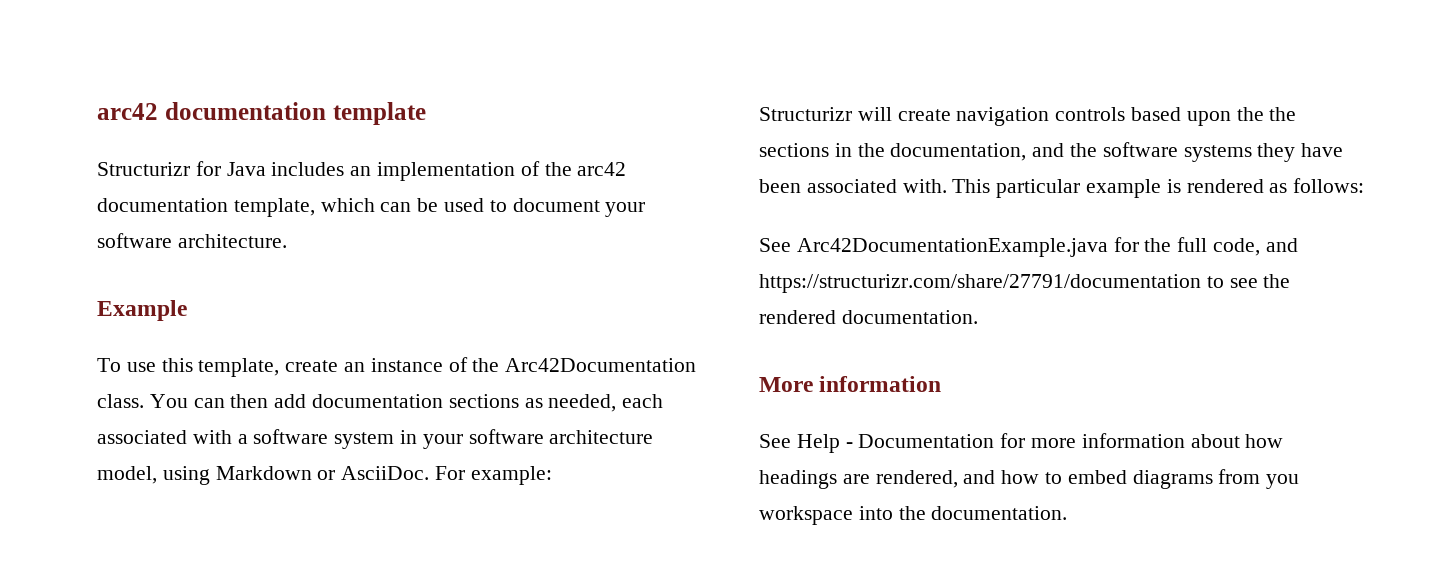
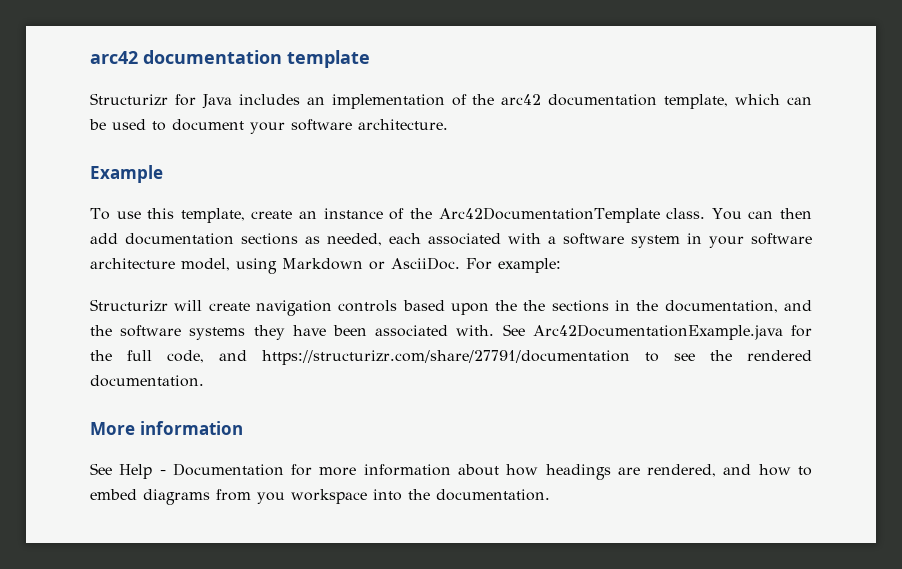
- To use this template, create an instance of the Arc42Documentation class.
+ To use this template, create an instance of the Arc42DocumentationTemplate class.
- Structurizr will create navigation controls based upon the the sections in the documentation, and the software systems they have been associated with. This particular example is rendered as follows:
- See Arc42DocumentationExample.java for the full code, and https://structurizr.com/share/27791/documentation to see the rendered documentation.
+ Structurizr will create navigation controls based upon the the sections in the documentation, and the software systems they have been associated with. See Arc42DocumentationExample.java for the full code, and https://structurizr.com/share/27791/documentation to see the rendered documentation.

